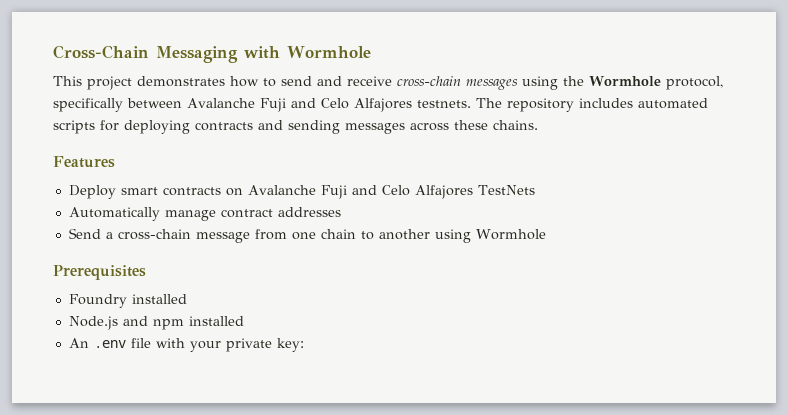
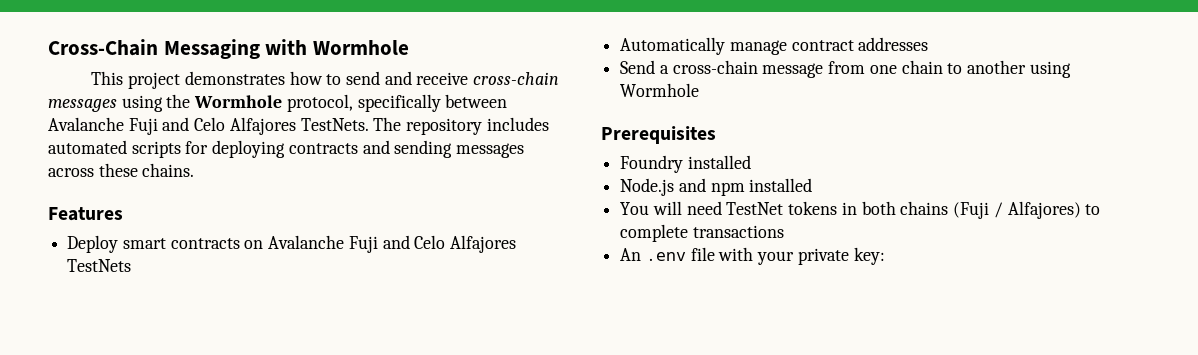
- This project demonstrates how to send and receive cross-chain messages using the Wormhole protocol, specifically between Avalanche Fuji and Celo Alfajores testnets.
+ This project demonstrates how to send and receive cross-chain messages using the Wormhole protocol, specifically between Avalanche Fuji and Celo Alfajores TestNets.
+ You will need TestNet tokens in both chains (Fuji / Alfajores) to complete transactions

